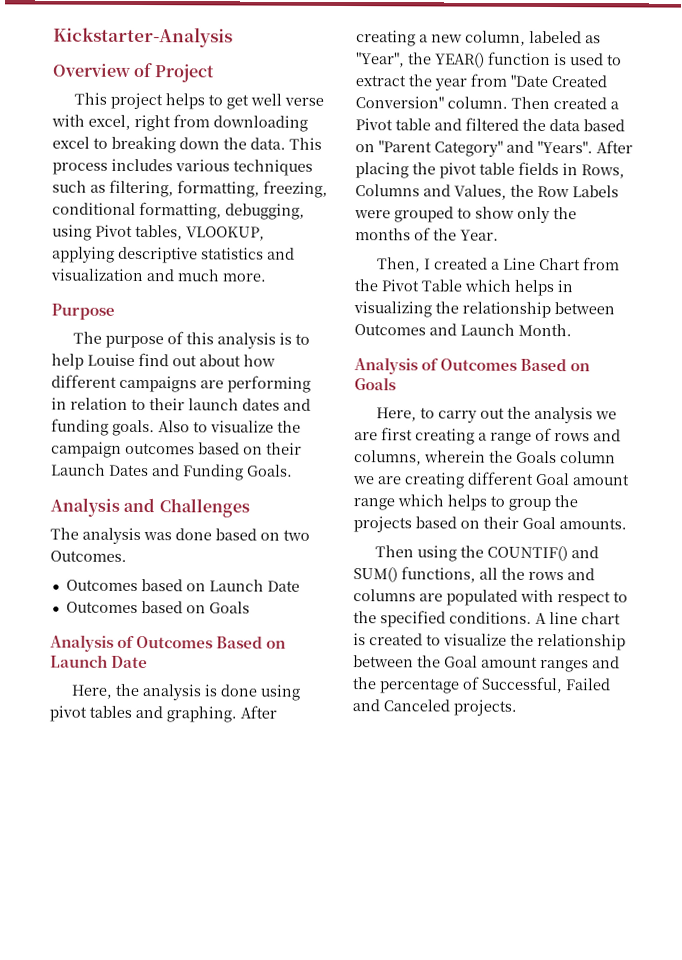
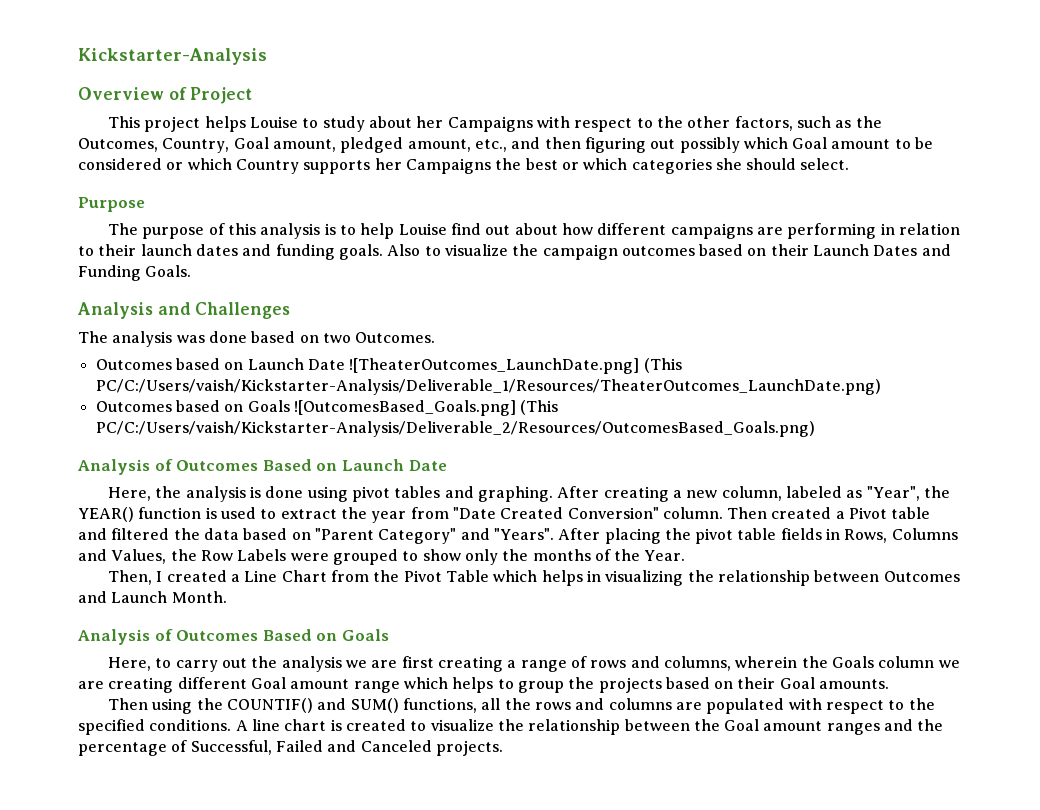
- This project helps to get well verse with excel, right from downloading excel to breaking down the data. This process includes various techniques such as filtering, formatting, freezing, conditional formatting, debugging, using Pivot tables, VLOOKUP, applying descriptive statistics and visualization and much more.
+ This project helps Louise to study about her Campaigns with respect to the other factors, such as the Outcomes, Country, Goal amount, pledged amount, etc., and then figuring out possibly which Goal amount to be considered or which Country supports her Campaigns the best or which categories she should select.
- Outcomes based on Launch Date
+ Outcomes based on Launch Date ![TheaterOutcomes_LaunchDate.png] (This PC/C:/Users/vaish/Kickstarter-Analysis/Deliverable_1/Resources/TheaterOutcomes_LaunchDate.png)
- Outcomes based on Goals
+ Outcomes based on Goals ![OutcomesBased_Goals.png] (This PC/C:/Users/vaish/Kickstarter-Analysis/Deliverable_2/Resources/OutcomesBased_Goals.png)

